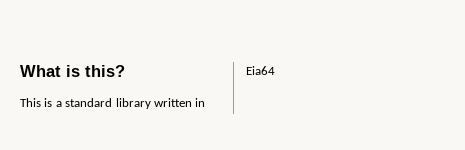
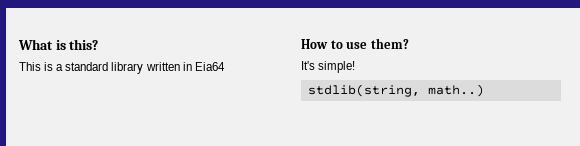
+ How to use them?
+ It's simple!
+ stdlib(string, math..)

